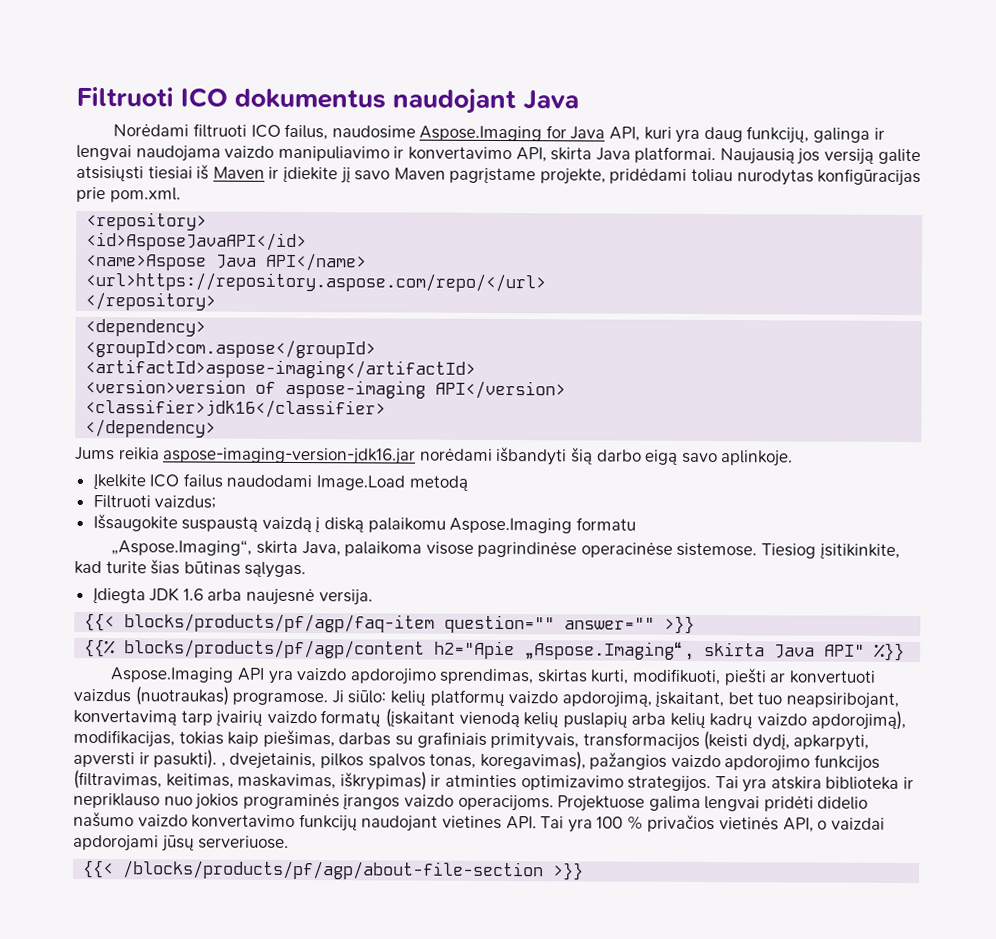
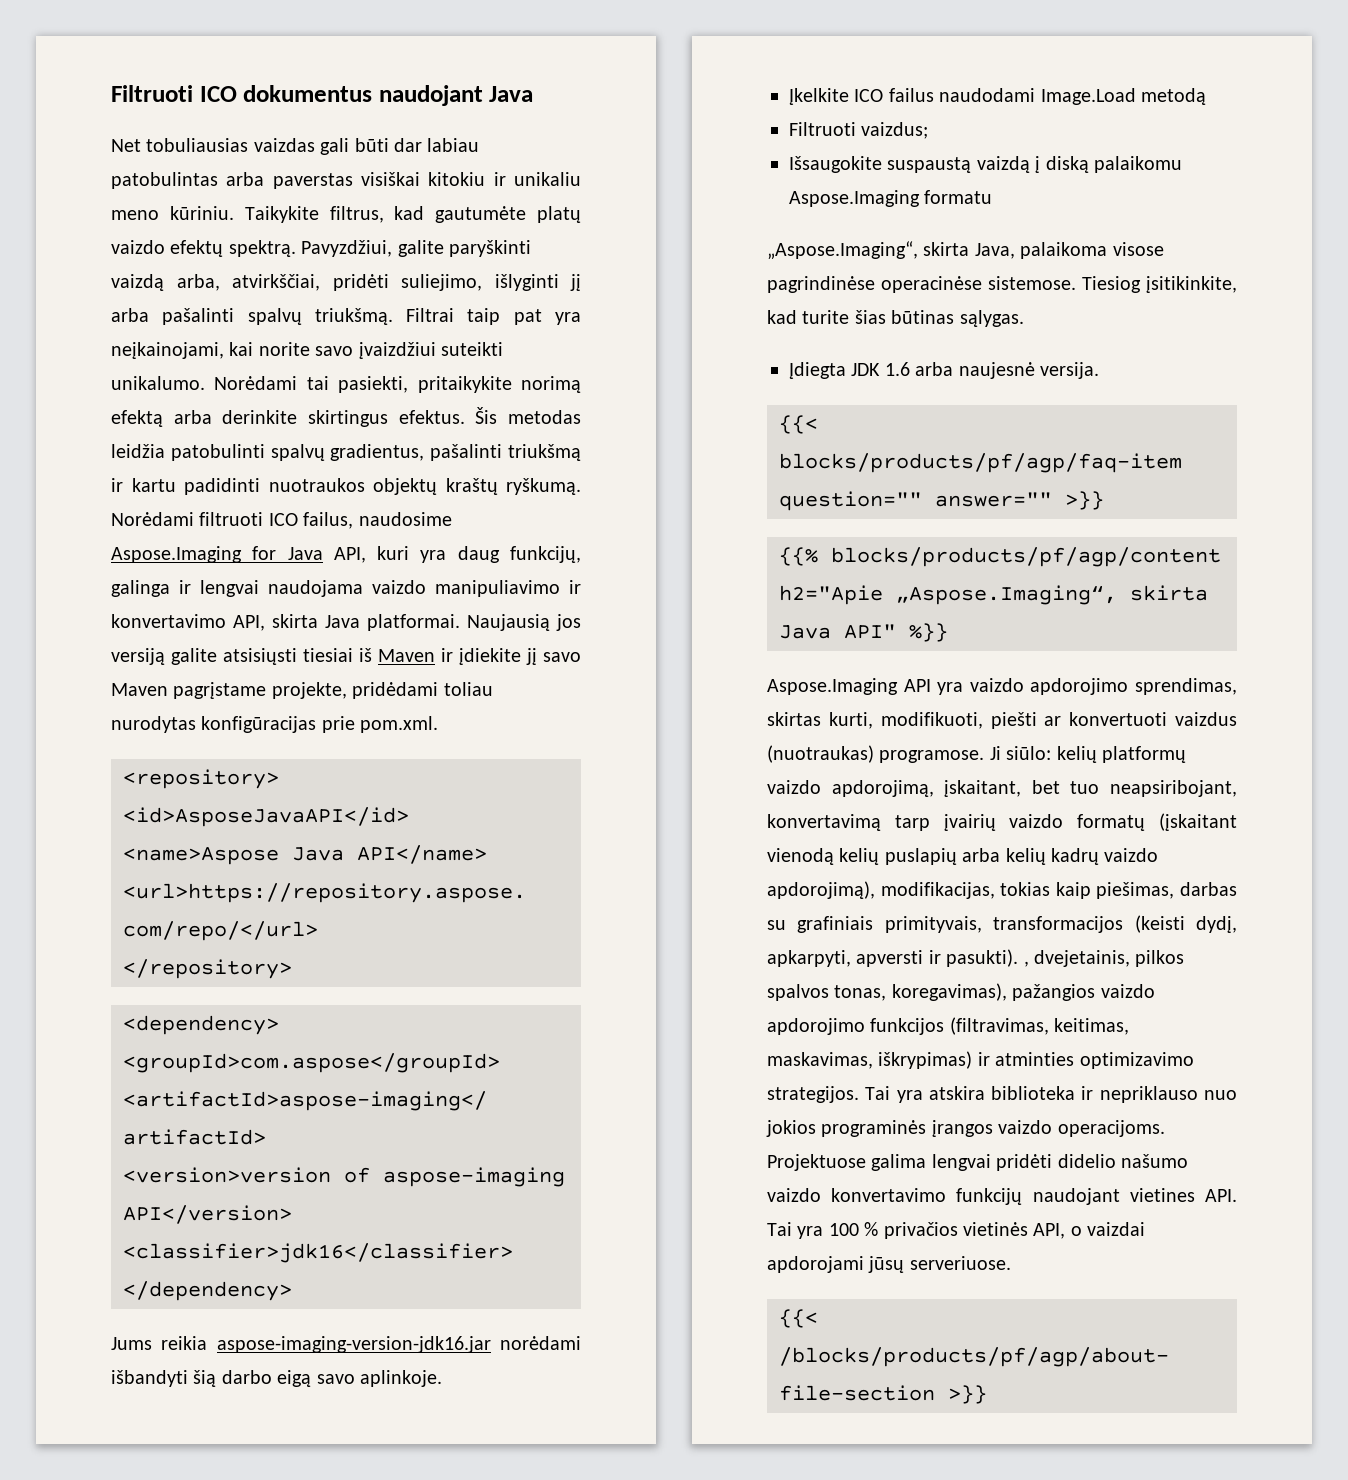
+ Net tobuliausias vaizdas gali būti dar labiau patobulintas arba paverstas visiškai kitokiu ir unikaliu meno kūriniu. Taikykite filtrus, kad gautumėte platų vaizdo efektų spektrą. Pavyzdžiui, galite paryškinti vaizdą arba, atvirkščiai, pridėti suliejimo, išlyginti jį arba pašalinti spalvų triukšmą. Filtrai taip pat yra neįkainojami, kai norite savo įvaizdžiui suteikti unikalumo. Norėdami tai pasiekti, pritaikykite norimą efektą arba derinkite skirtingus efektus. Šis metodas leidžia patobulinti spalvų gradientus, pašalinti triukšmą ir kartu padidinti nuotraukos objektų kraštų ryškumą.

